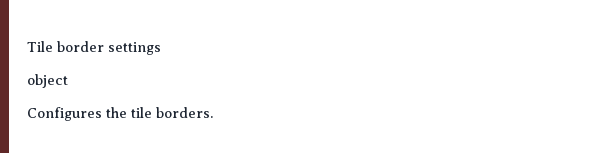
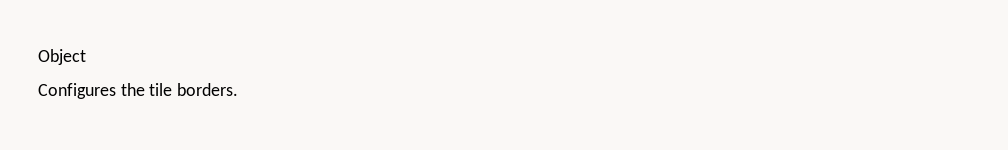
- Tile border settings
- object
+ Object

